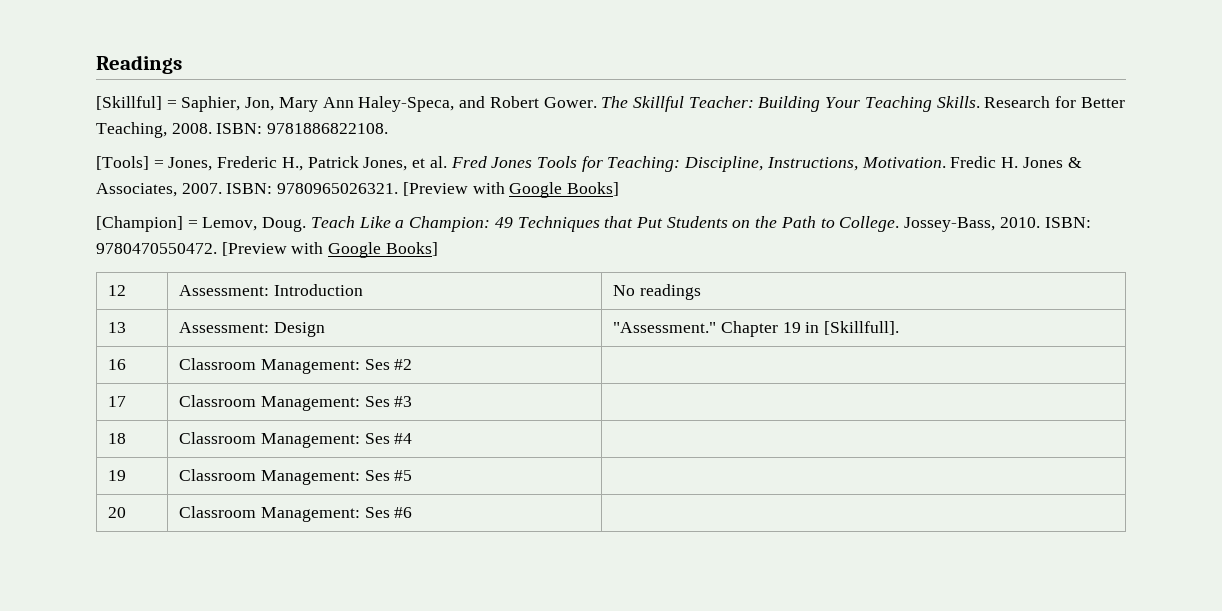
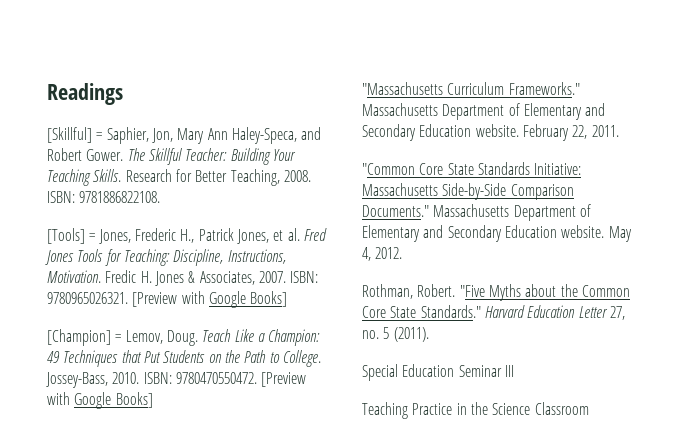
- 12 | Assessment: Introduction | No readings
- 13 | Assessment: Design | "Assessment." Chapter 19 in [Skillfull].
- 16 | Classroom Management: Ses #2 |
- 17 | Classroom Management: Ses #3 |
- 18 | Classroom Management: Ses #4 |
- 19 | Classroom Management: Ses #5 |
- 20 | Classroom Management: Ses #6 |
+ "Massachusetts Curriculum Frameworks." Massachusetts Department of Elementary and Secondary Education website. February 22, 2011.
+ "Common Core State Standards Initiative: Massachusetts Side-by-Side Comparison Documents." Massachusetts Department of Elementary and Secondary Education website. May 4, 2012.
+ Rothman, Robert. "Five Myths about the Common Core State Standards." Harvard Education Letter 27, no. 5 (2011).
+ Special Education Seminar III
+ Teaching Practice in the Science Classroom

